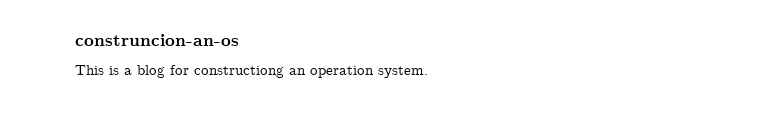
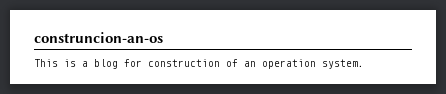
- This is a blog for constructiong an operation system.
+ This is a blog for construction of an operation system.

